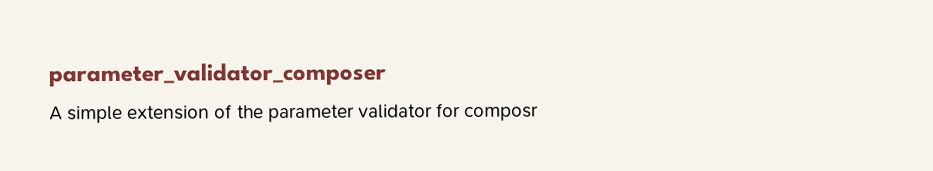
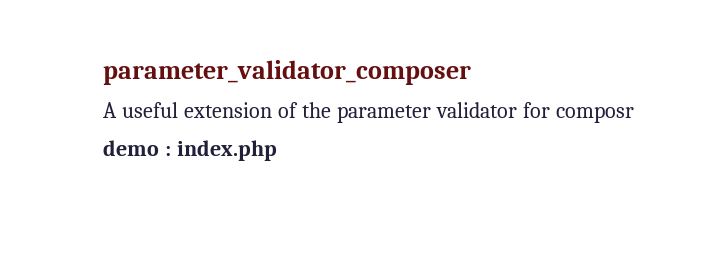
- A simple extension of the parameter validator for composr
+ A useful extension of the parameter validator for composr
+ demo : index.php

